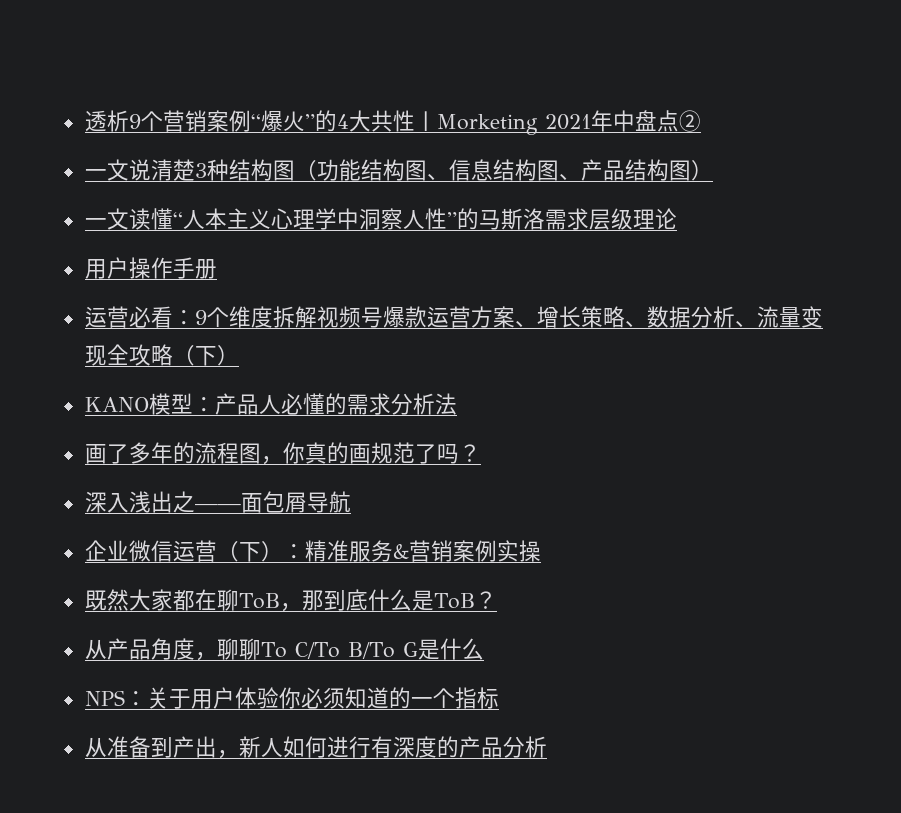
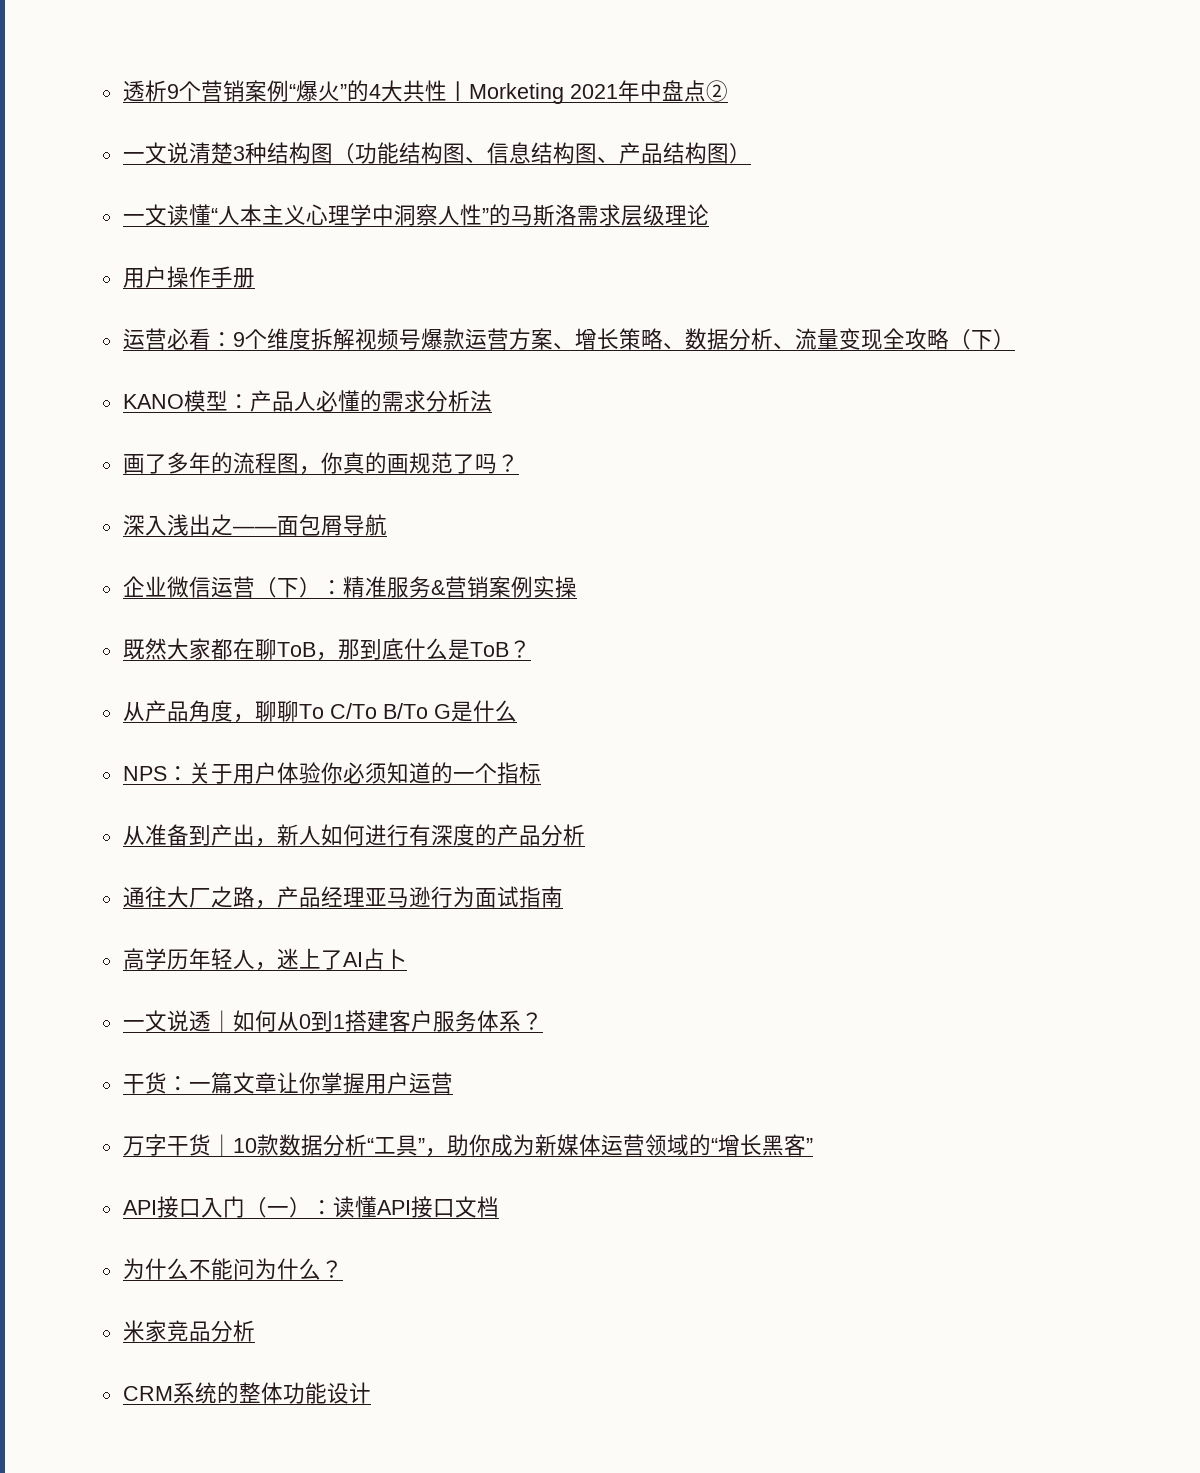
+ 通往大厂之路，产品经理亚马逊行为面试指南
+ 高学历年轻人，迷上了AI占卜
+ 一文说透｜如何从0到1搭建客户服务体系？
+ 干货：一篇文章让你掌握用户运营
+ 万字干货｜10款数据分析“工具”，助你成为新媒体运营领域的“增长黑客”
+ API接口入门（一）：读懂API接口文档
+ 为什么不能问为什么？
+ 米家竞品分析
+ CRM系统的整体功能设计

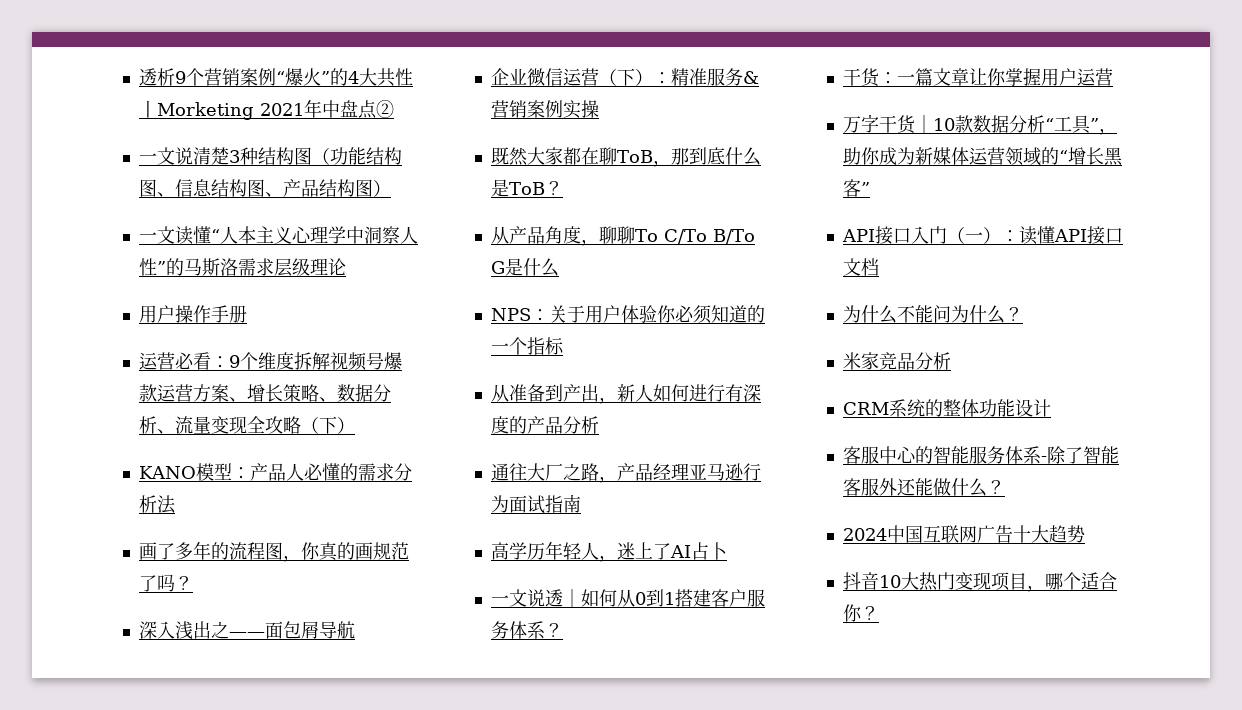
+ 客服中心的智能服务体系-除了智能客服外还能做什么？
+ 2024中国互联网广告十大趋势
+ 抖音10大热门变现项目，哪个适合你？

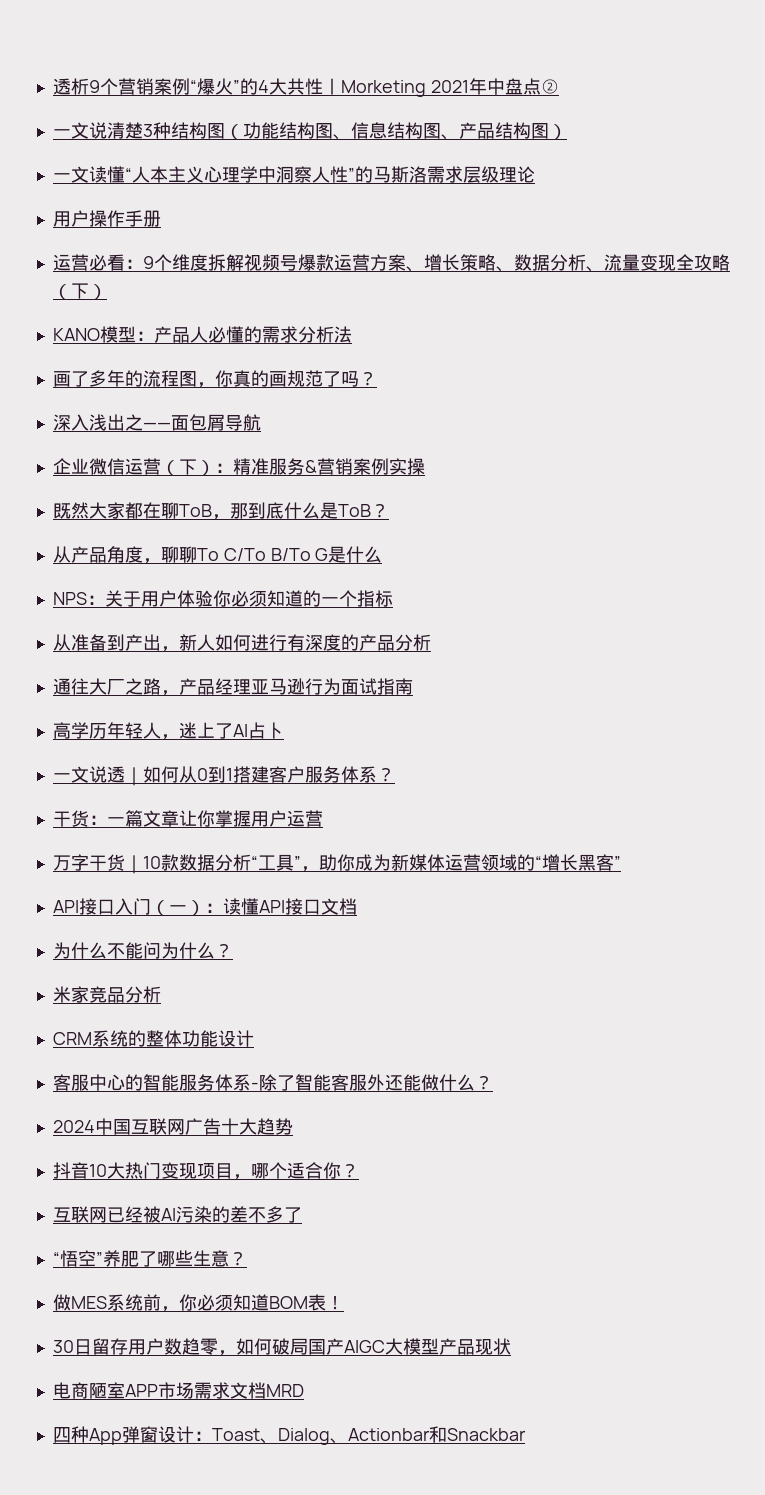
+ 互联网已经被AI污染的差不多了
+ “悟空”养肥了哪些生意？
+ 做MES系统前，你必须知道BOM表！
+ 30日留存用户数趋零，如何破局国产AIGC大模型产品现状
+ 电商陋室APP市场需求文档MRD
+ 四种App弹窗设计：Toast、Dialog、Actionbar和Snackbar

